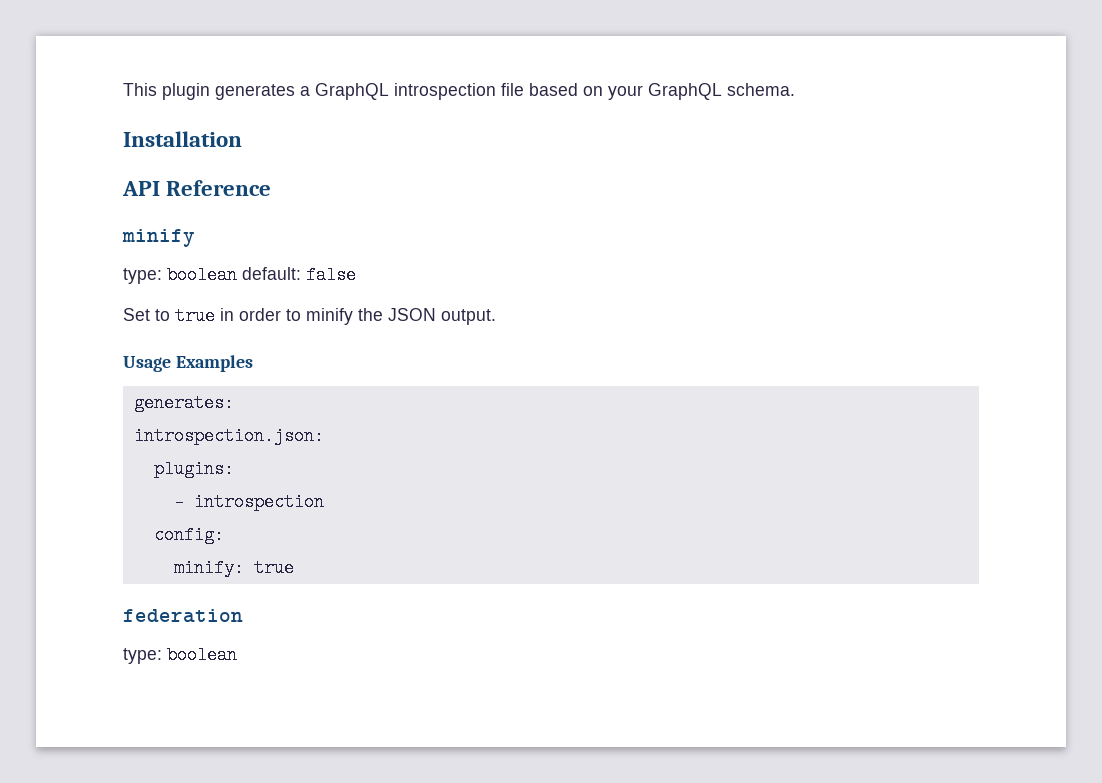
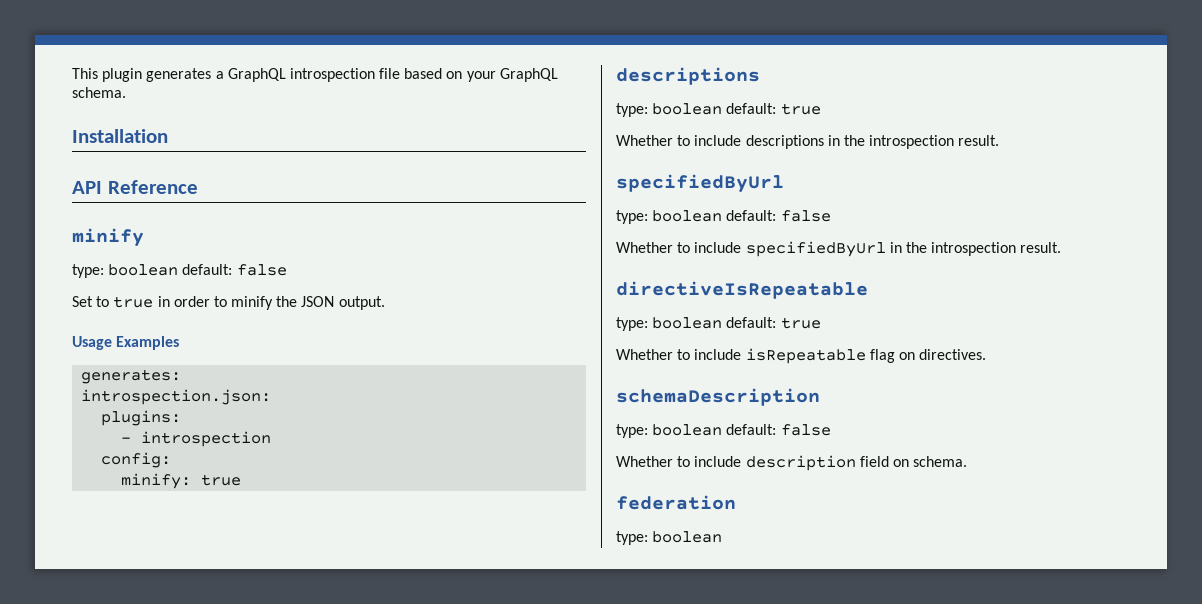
  minify: true
+ descriptions
+ type: boolean default: true
+ Whether to include descriptions in the introspection result.
+ specifiedByUrl
+ type: boolean default: false
+ Whether to include specifiedByUrl in the introspection result.
+ directiveIsRepeatable
+ type: boolean default: true
+ Whether to include isRepeatable flag on directives.
+ schemaDescription
+ type: boolean default: false
+ Whether to include description field on schema.

